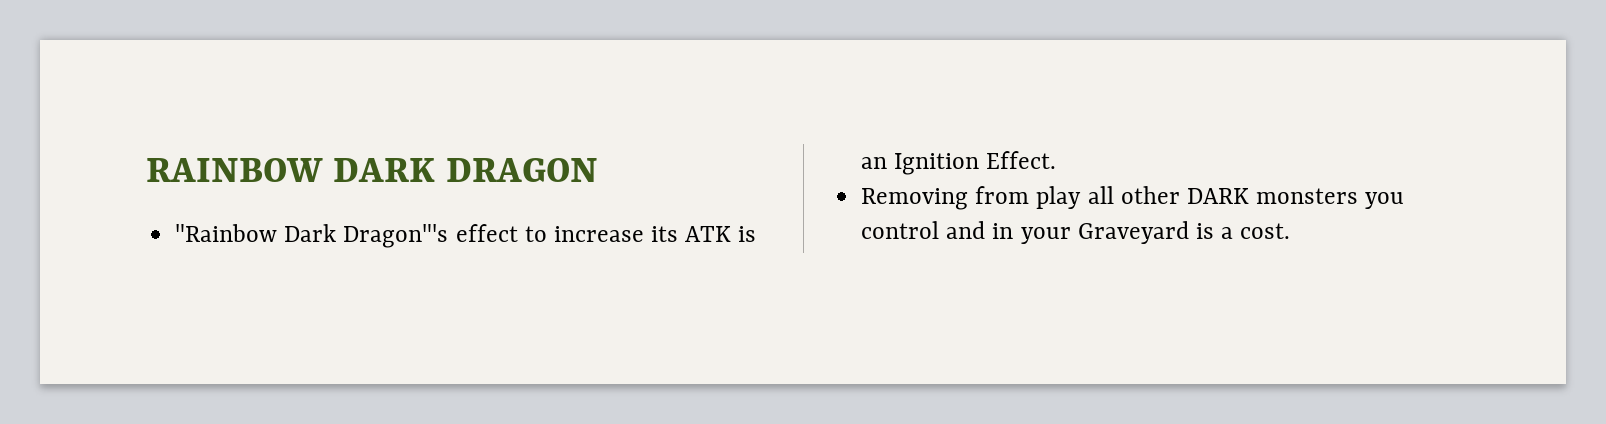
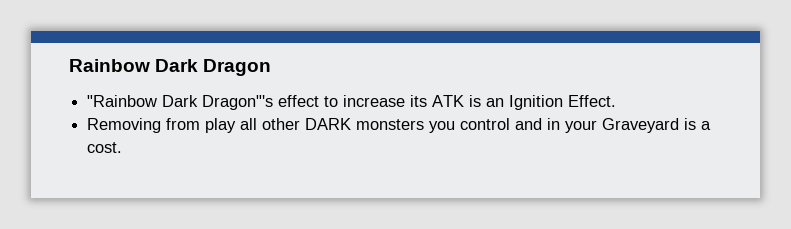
- RAINBOW DARK DRAGON
+ Rainbow Dark Dragon

